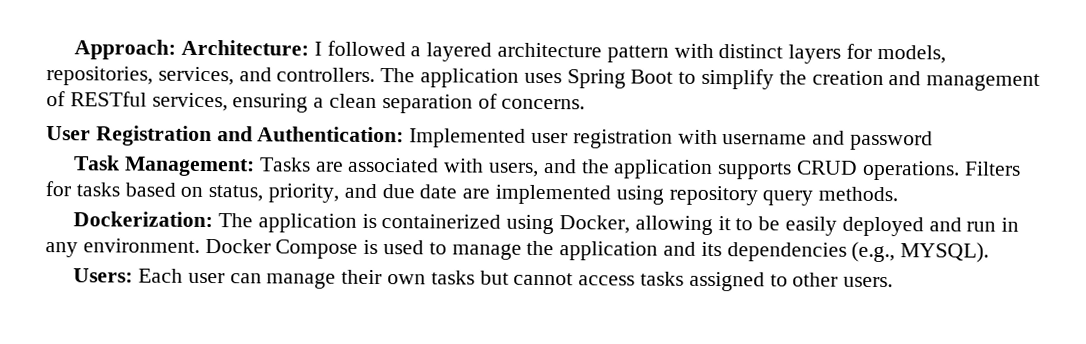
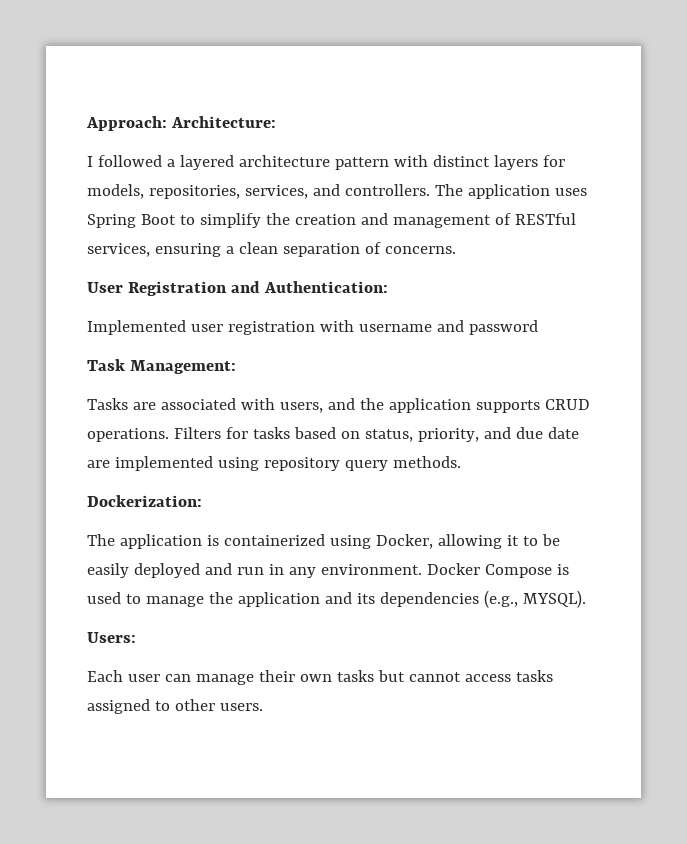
- Approach: Architecture: I followed a layered architecture pattern with distinct layers for models, repositories, services, and controllers.
+ Approach: Architecture:
+ I followed a layered architecture pattern with distinct layers for models, repositories, services, and controllers.
- User Registration and Authentication: Implemented user registration with username and password
+ User Registration and Authentication:
+ Implemented user registration with username and password
- Task Management: Tasks are associated with users, and the application supports CRUD operations.
+ Task Management:
+ Tasks are associated with users, and the application supports CRUD operations.
- Dockerization: The application is containerized using Docker, allowing it to be easily deployed and run in any environment.
+ Dockerization:
+ The application is containerized using Docker, allowing it to be easily deployed and run in any environment.
- Users: Each user can manage their own tasks but cannot access tasks assigned to other users.
+ Users:
+ Each user can manage their own tasks but cannot access tasks assigned to other users.

